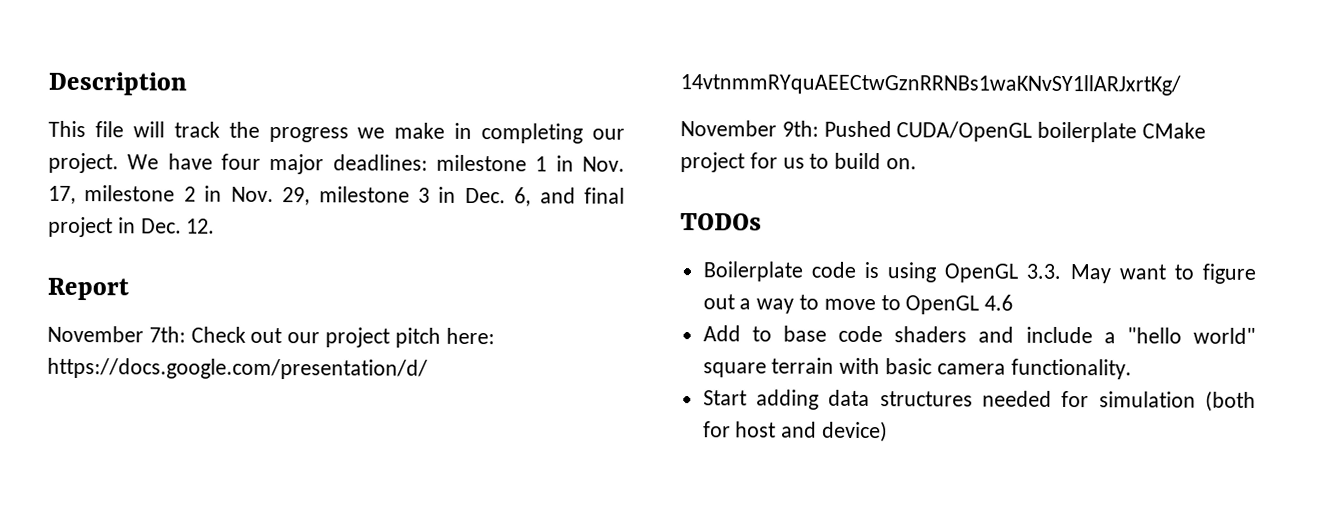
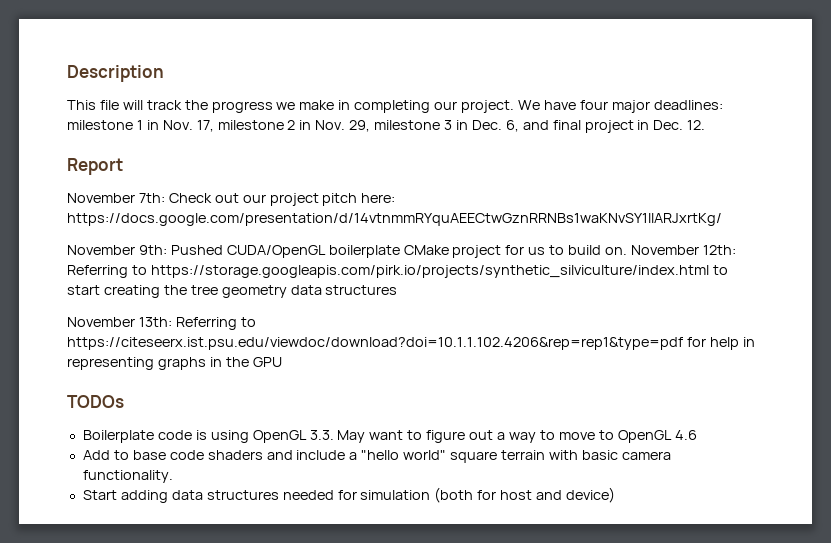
+ November 12th: Referring to https://storage.googleapis.com/pirk.io/projects/synthetic_silviculture/index.html to start creating the tree geometry data structures
+ November 13th: Referring to https://citeseerx.ist.psu.edu/viewdoc/download?doi=10.1.1.102.4206&rep=rep1&type=pdf for help in representing graphs in the GPU

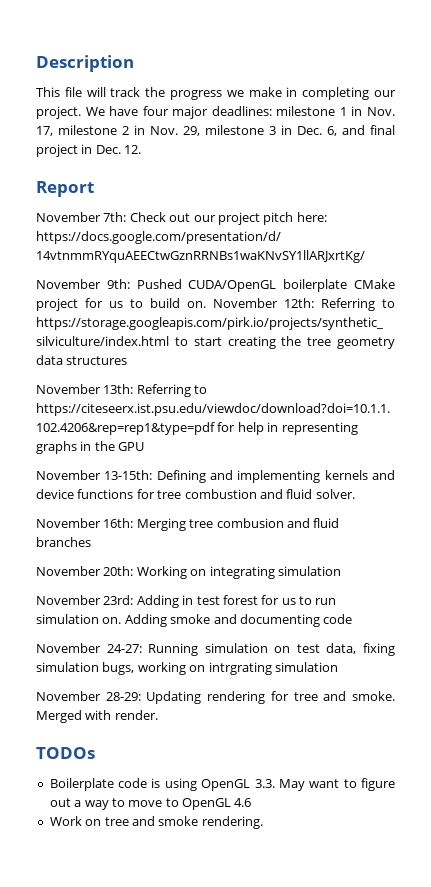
+ November 13-15th: Defining and implementing kernels and device functions for tree combustion and fluid solver.
+ November 16th: Merging tree combusion and fluid branches
+ November 20th: Working on integrating simulation
+ November 23rd: Adding in test forest for us to run simulation on. Adding smoke and documenting code
+ November 24-27: Running simulation on test data, fixing simulation bugs, working on intrgrating simulation
+ November 28-29: Updating rendering for tree and smoke. Merged with render.
- Add to base code shaders and include a "hello world" square terrain with basic camera functionality.
- Start adding data structures needed for simulation (both for host and device)
+ Work on tree and smoke rendering.

